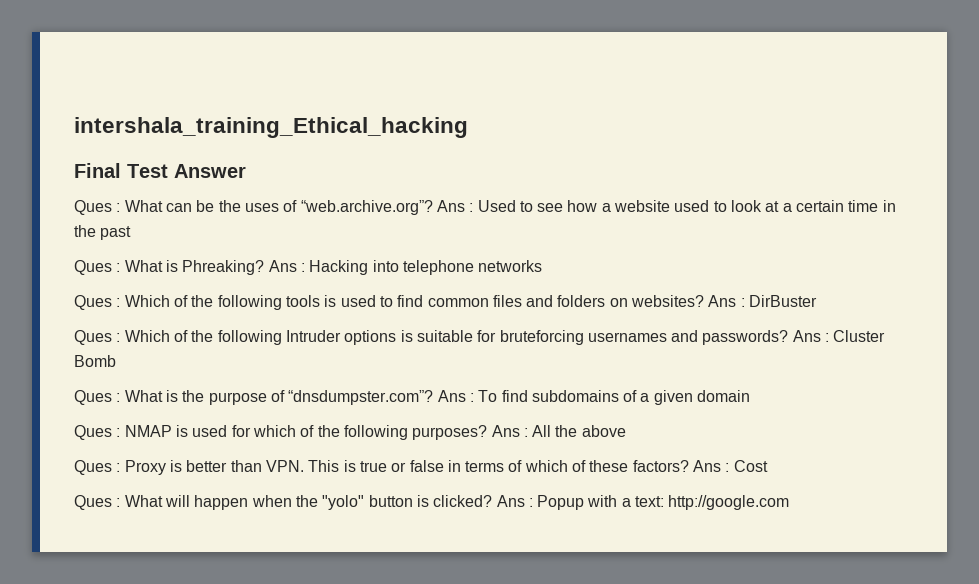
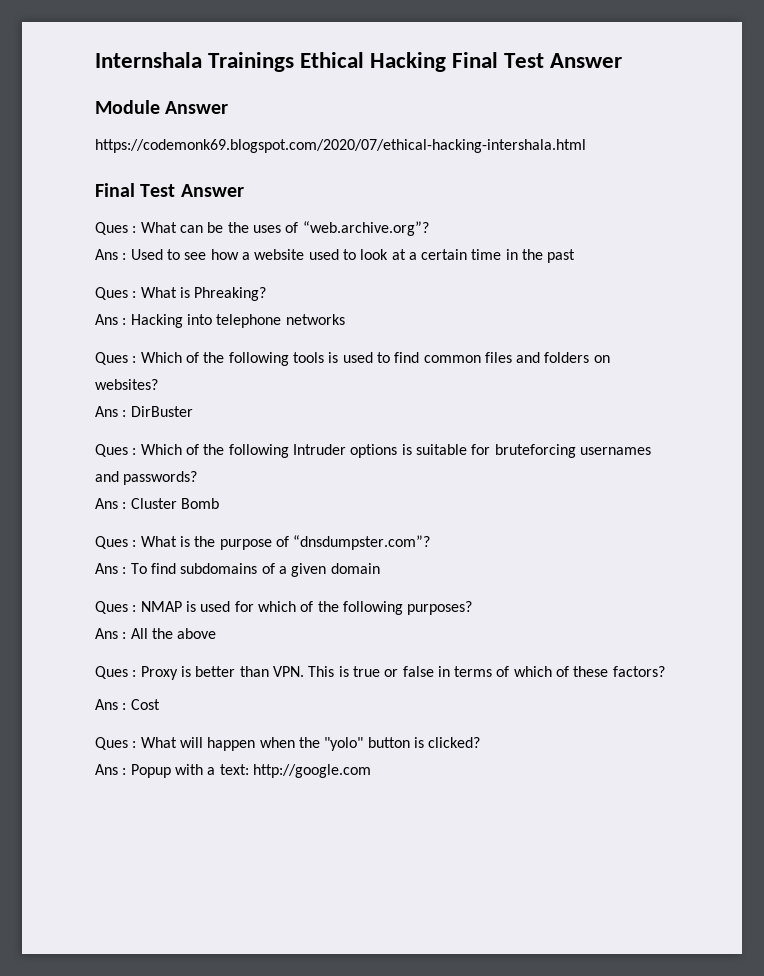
- intershala_training_Ethical_hacking
+ Internshala Trainings Ethical Hacking Final Test Answer
+ Module Answer
+ https://codemonk69.blogspot.com/2020/07/ethical-hacking-intershala.html
- Ques : What can be the uses of “web.archive.org”? Ans : Used to see how a website used to look at a certain time in the past
+ Ques : What can be the uses of “web.archive.org”?
+ Ans : Used to see how a website used to look at a certain time in the past
- Ques : What is Phreaking? Ans : Hacking into telephone networks
+ Ques : What is Phreaking?
+ Ans : Hacking into telephone networks
- Ques : Which of the following tools is used to find common files and folders on websites? Ans : DirBuster
+ Ques : Which of the following tools is used to find common files and folders on websites?
+ Ans : DirBuster
- Ques : Which of the following Intruder options is suitable for bruteforcing usernames and passwords? Ans : Cluster Bomb
+ Ques : Which of the following Intruder options is suitable for bruteforcing usernames and passwords?
+ Ans : Cluster Bomb
- Ques : What is the purpose of “dnsdumpster.com”? Ans : To find subdomains of a given domain
+ Ques : What is the purpose of “dnsdumpster.com”?
+ Ans : To find subdomains of a given domain
- Ques : NMAP is used for which of the following purposes? Ans : All the above
+ Ques : NMAP is used for which of the following purposes?
+ Ans : All the above
- Ques : Proxy is better than VPN. This is true or false in terms of which of these factors? Ans : Cost
+ Ques : Proxy is better than VPN. This is true or false in terms of which of these factors?
+ Ans : Cost
- Ques : What will happen when the "yolo" button is clicked? Ans : Popup with a text: http://google.com
+ Ques : What will happen when the "yolo" button is clicked?
+ Ans : Popup with a text: http://google.com

